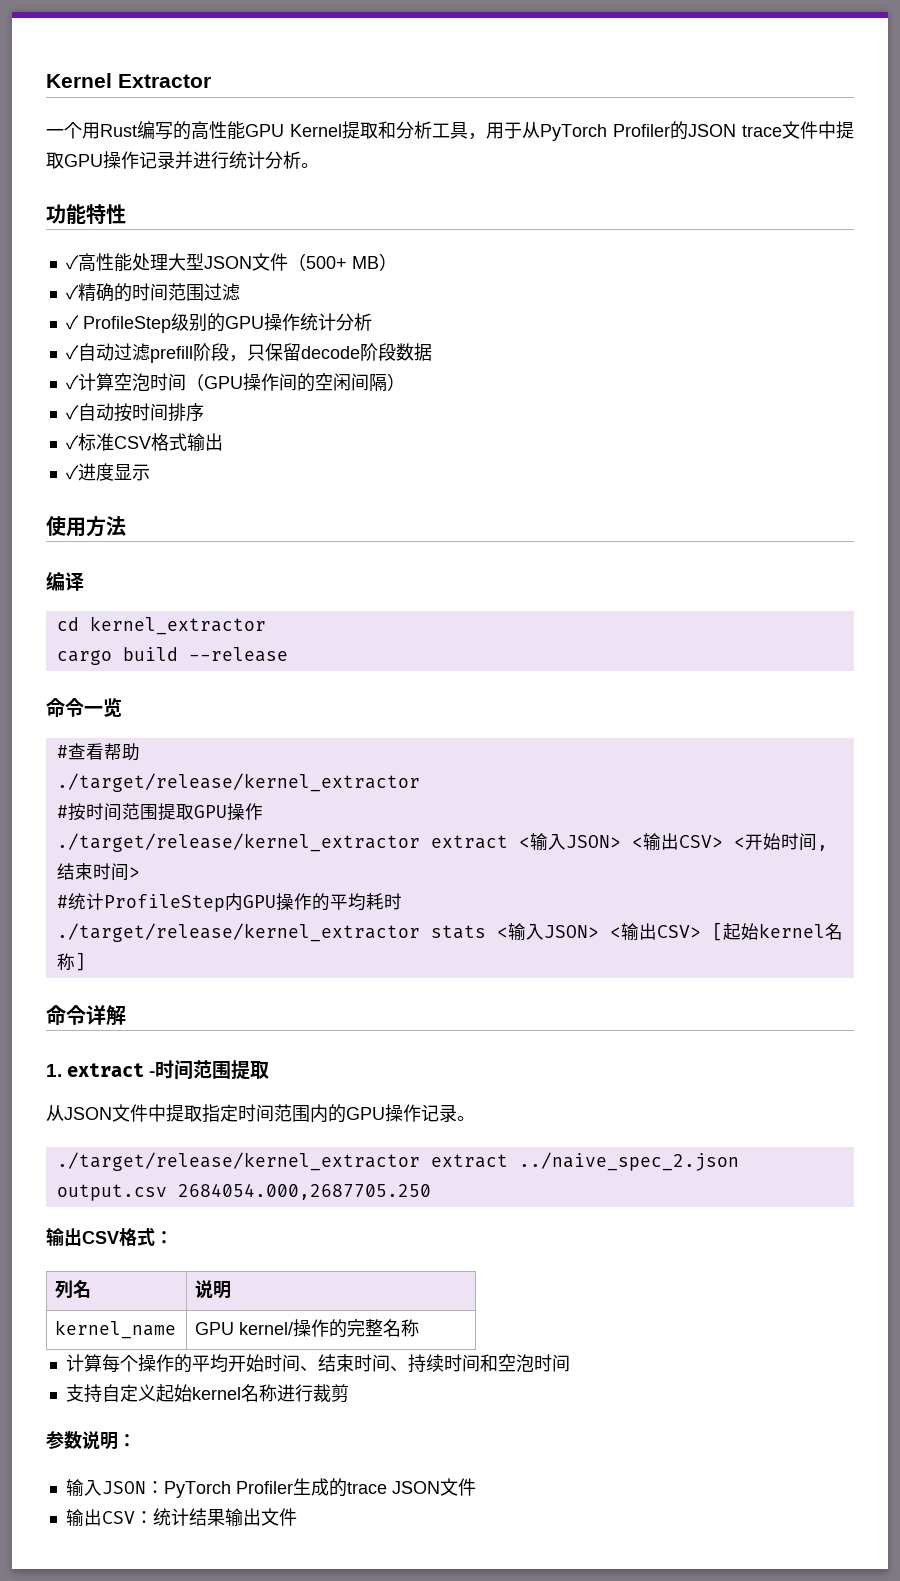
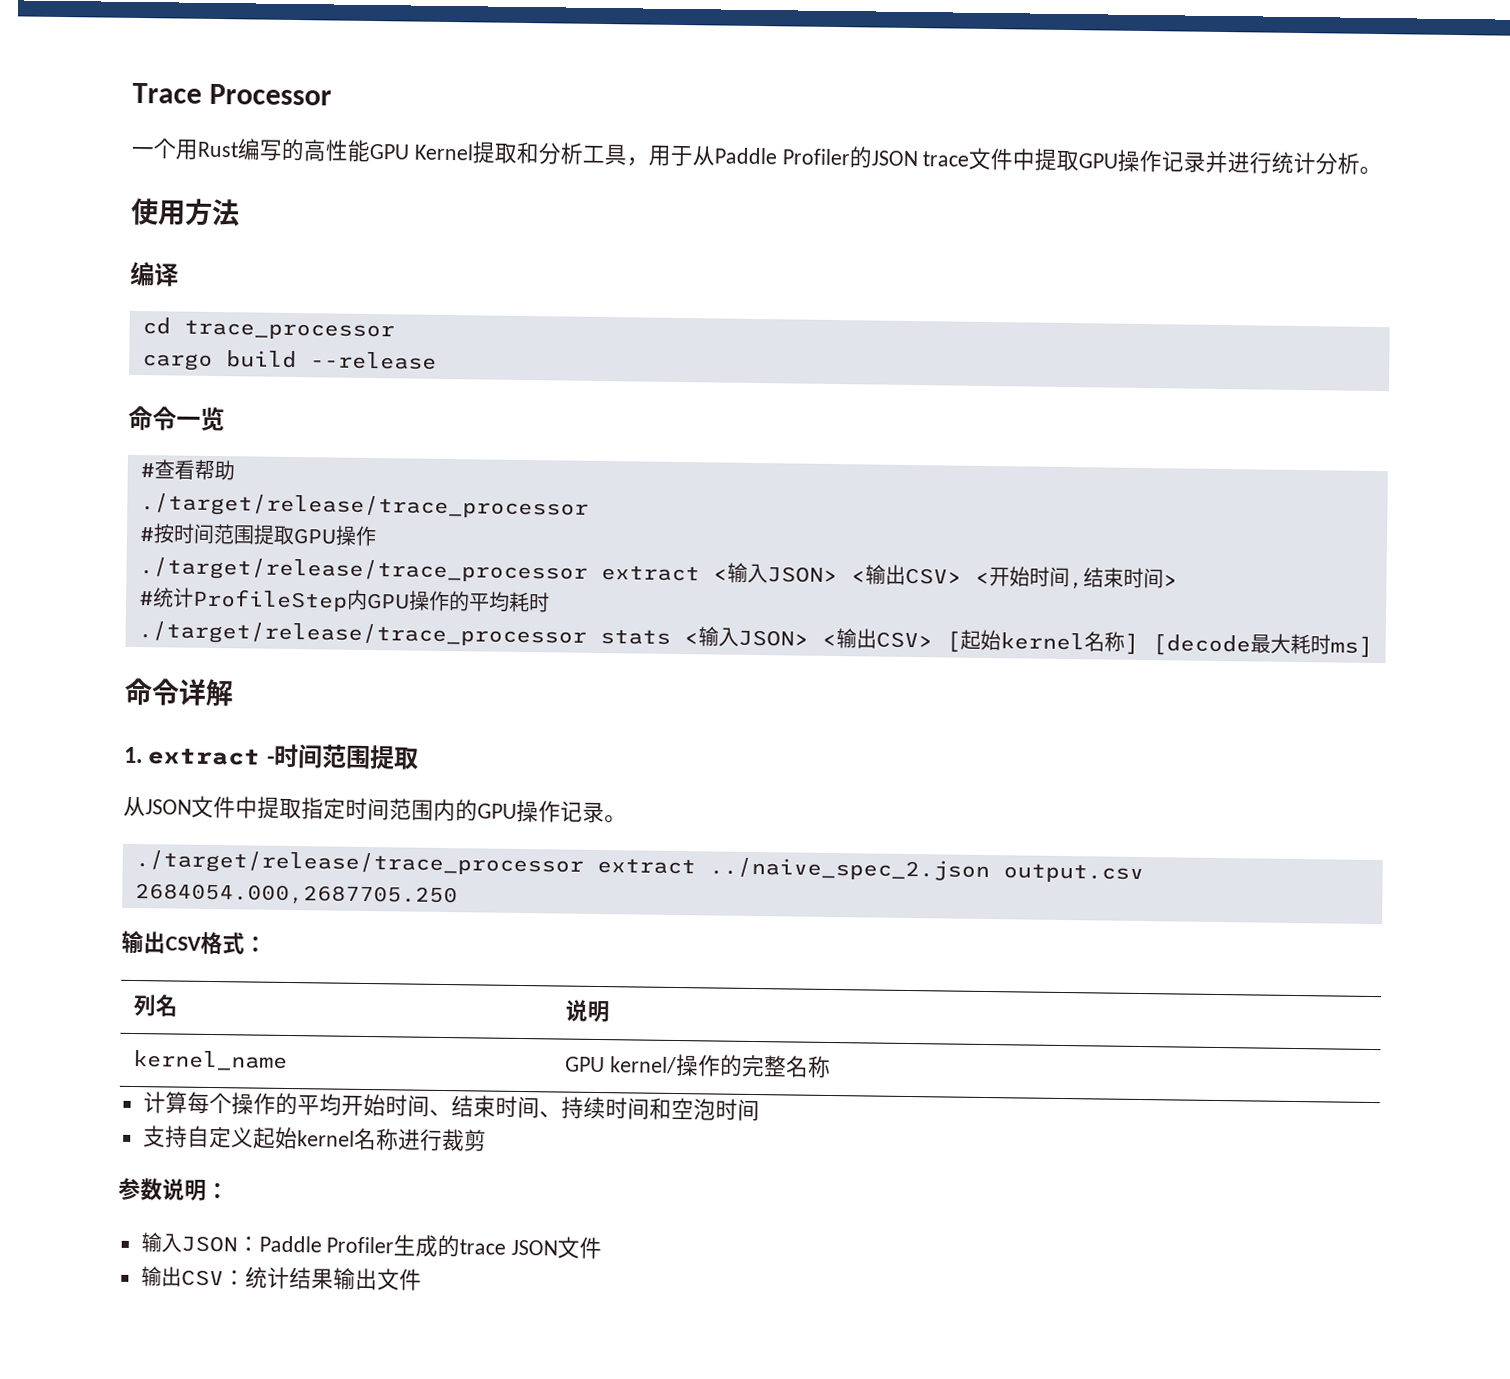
- Kernel Extractor
+ Trace Processor
- 一个用Rust编写的高性能GPU Kernel提取和分析工具，用于从PyTorch Profiler的JSON trace文件中提取GPU操作记录并进行统计分析。
+ 一个用Rust编写的高性能GPU Kernel提取和分析工具，用于从Paddle Profiler的JSON trace文件中提取GPU操作记录并进行统计分析。
- 功能特性
- ✓高性能处理大型JSON文件（500+ MB）
- ✓精确的时间范围过滤
- ✓ ProfileStep级别的GPU操作统计分析
- ✓自动过滤prefill阶段，只保留decode阶段数据
- ✓计算空泡时间（GPU操作间的空闲间隔）
- ✓自动按时间排序
- ✓标准CSV格式输出
- ✓进度显示
- cd kernel_extractor
+ cd trace_processor
  #查看帮助
- ./target/release/kernel_extractor
+ ./target/release/trace_processor
- ./target/release/kernel_extractor extract <输入JSON> <输出CSV> <开始时间,结束时间>
+ ./target/release/trace_processor extract <输入JSON> <输出CSV> <开始时间,结束时间>
- ./target/release/kernel_extractor stats <输入JSON> <输出CSV> [起始kernel名称]
+ ./target/release/trace_processor stats <输入JSON> <输出CSV> [起始kernel名称] [decode最大耗时ms]
- ./target/release/kernel_extractor extract ../naive_spec_2.json output.csv 2684054.000,2687705.250
+ ./target/release/trace_processor extract ../naive_spec_2.json output.csv 2684054.000,2687705.250
- 输入JSON：PyTorch Profiler生成的trace JSON文件
+ 输入JSON：Paddle Profiler生成的trace JSON文件

